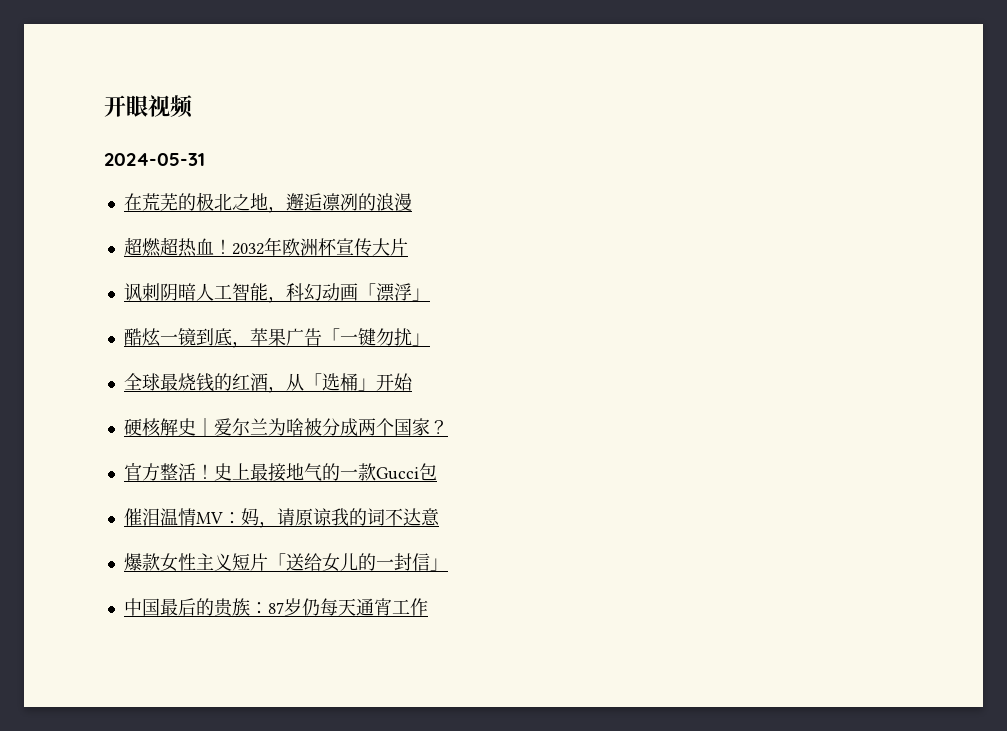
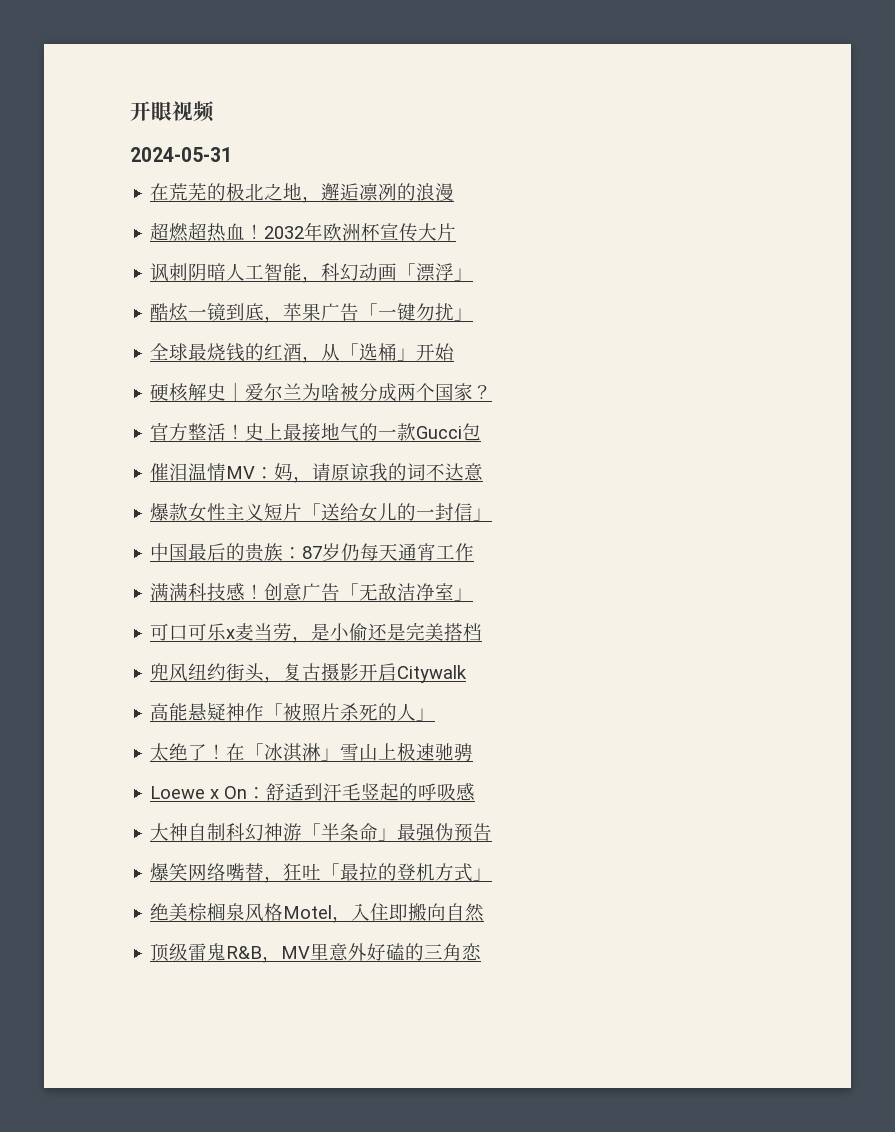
+ 满满科技感！创意广告「无敌洁净室」
+ 可口可乐x麦当劳，是小偷还是完美搭档
+ 兜风纽约街头，复古摄影开启Citywalk
+ 高能悬疑神作「被照片杀死的人」
+ 太绝了！在「冰淇淋」雪山上极速驰骋
+ Loewe x On：舒适到汗毛竖起的呼吸感
+ 大神自制科幻神游「半条命」最强伪预告
+ 爆笑网络嘴替，狂吐「最拉的登机方式」
+ 绝美棕榈泉风格Motel，入住即搬向自然
+ 顶级雷鬼R&B，MV里意外好磕的三角恋

